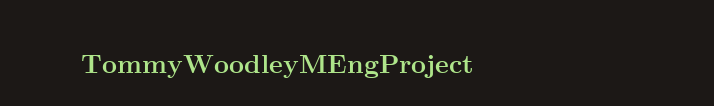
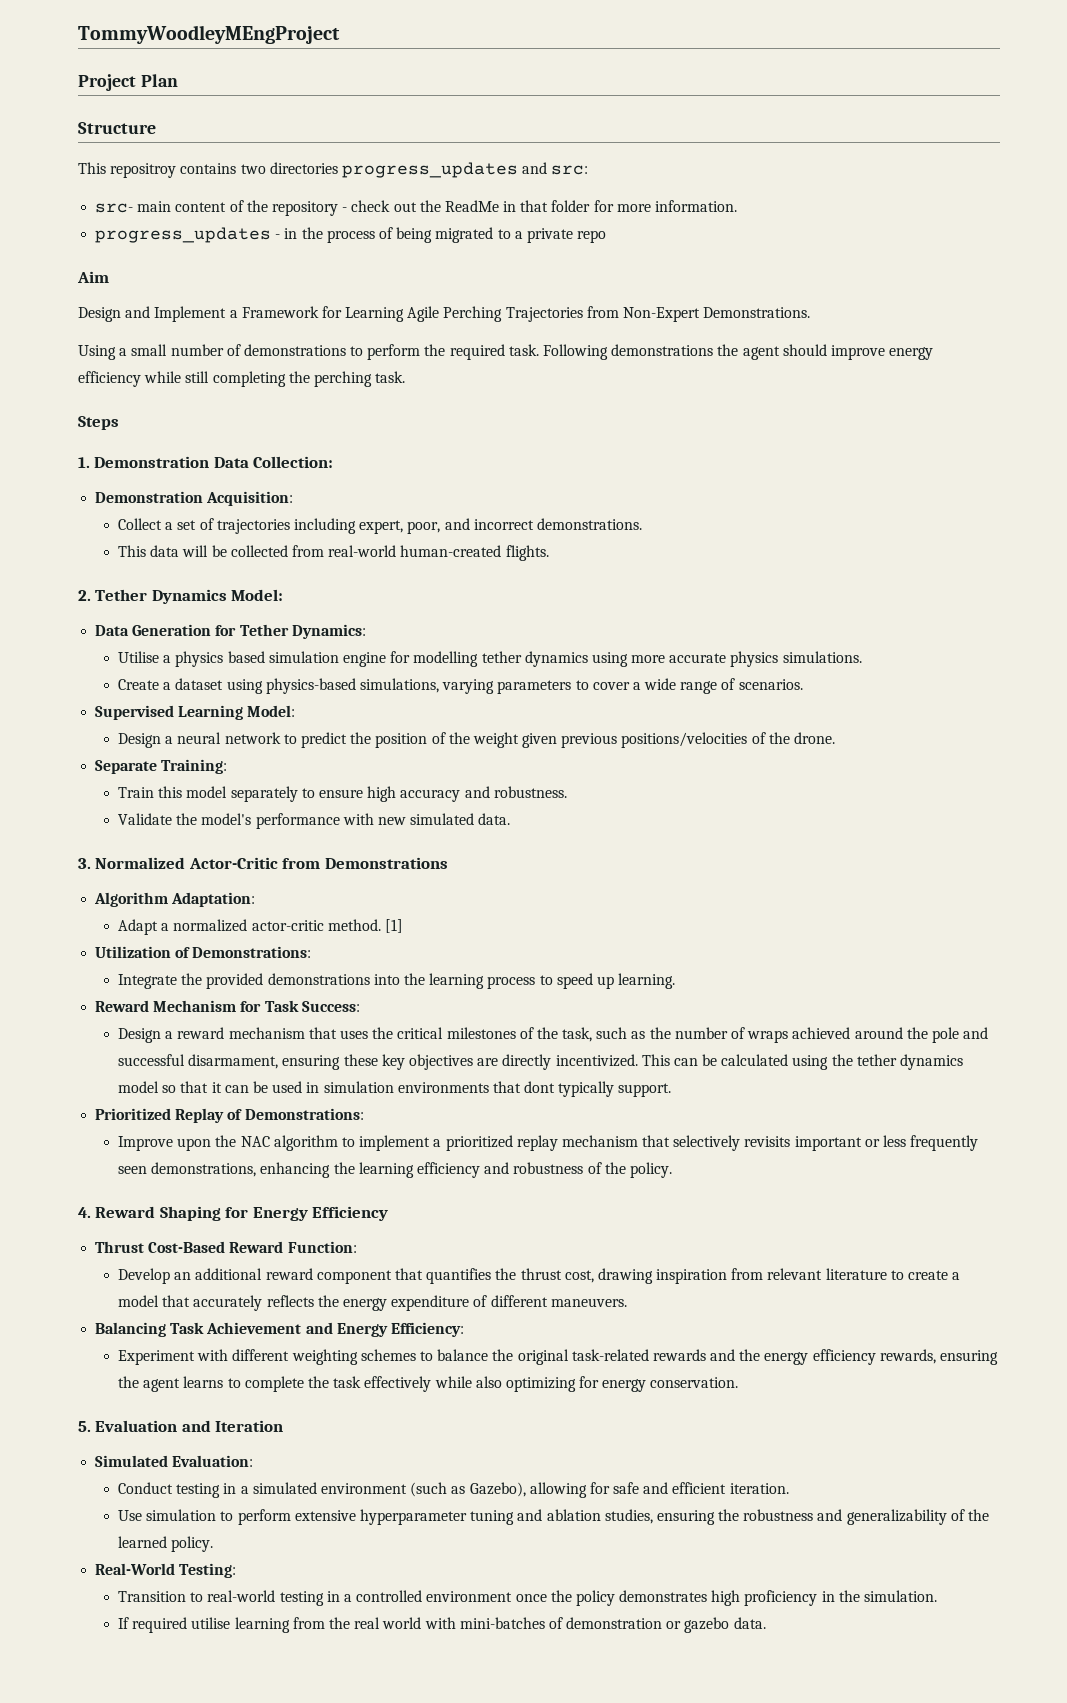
+ Project Plan
+ Structure
+ This repositroy contains two directories progress_updates and src:
+ src- main content of the repository - check out the ReadMe in that folder for more information.
+ progress_updates - in the process of being migrated to a private repo
+ Aim
+ Design and Implement a Framework for Learning Agile Perching Trajectories from Non-Expert Demonstrations.
+ Using a small number of demonstrations to perform the required task. Following demonstrations the agent should improve energy efficiency while still completing the perching task.
+ Steps
+ 1. Demonstration Data Collection:
+ Demonstration Acquisition:
+ Collect a set of trajectories including expert, poor, and incorrect demonstrations.
+ This data will be collected from real-world human-created flights.
+ 2. Tether Dynamics Model:
+ Data Generation for Tether Dynamics:
+ Utilise a physics based simulation engine for modelling tether dynamics using more accurate physics simulations.
+ Create a dataset using physics-based simulations, varying parameters to cover a wide range of scenarios.
+ Supervised Learning Model:
+ Design a neural network to predict the position of the weight given previous positions/velocities of the drone.
+ Separate Training:
+ Train this model separately to ensure high accuracy and robustness.
+ Validate the model's performance with new simulated data.
+ 3. Normalized Actor-Critic from Demonstrations
+ Algorithm Adaptation:
+ Adapt a normalized actor-critic method. [1]
+ Utilization of Demonstrations:
+ Integrate the provided demonstrations into the learning process to speed up learning.
+ Reward Mechanism for Task Success:
+ Design a reward mechanism that uses the critical milestones of the task, such as the number of wraps achieved around the pole and successful disarmament, ensuring these key objectives are directly incentivized. This can be calculated using the tether dynamics model so that it can be used in simulation environments that dont typically support.
+ Prioritized Replay of Demonstrations:
+ Improve upon the NAC algorithm to implement a prioritized replay mechanism that selectively revisits important or less frequently seen demonstrations, enhancing the learning efficiency and robustness of the policy.
+ 4. Reward Shaping for Energy Efficiency
+ Thrust Cost-Based Reward Function:
+ Develop an additional reward component that quantifies the thrust cost, drawing inspiration from relevant literature to create a model that accurately reflects the energy expenditure of different maneuvers.
+ Balancing Task Achievement and Energy Efficiency:
+ Experiment with different weighting schemes to balance the original task-related rewards and the energy efficiency rewards, ensuring the agent learns to complete the task effectively while also optimizing for energy conservation.
+ 5. Evaluation and Iteration
+ Simulated Evaluation:
+ Conduct testing in a simulated environment (such as Gazebo), allowing for safe and efficient iteration.
+ Use simulation to perform extensive hyperparameter tuning and ablation studies, ensuring the robustness and generalizability of the learned policy.
+ Real-World Testing:
+ Transition to real-world testing in a controlled environment once the policy demonstrates high proficiency in the simulation.
+ If required utilise learning from the real world with mini-batches of demonstration or gazebo data.

